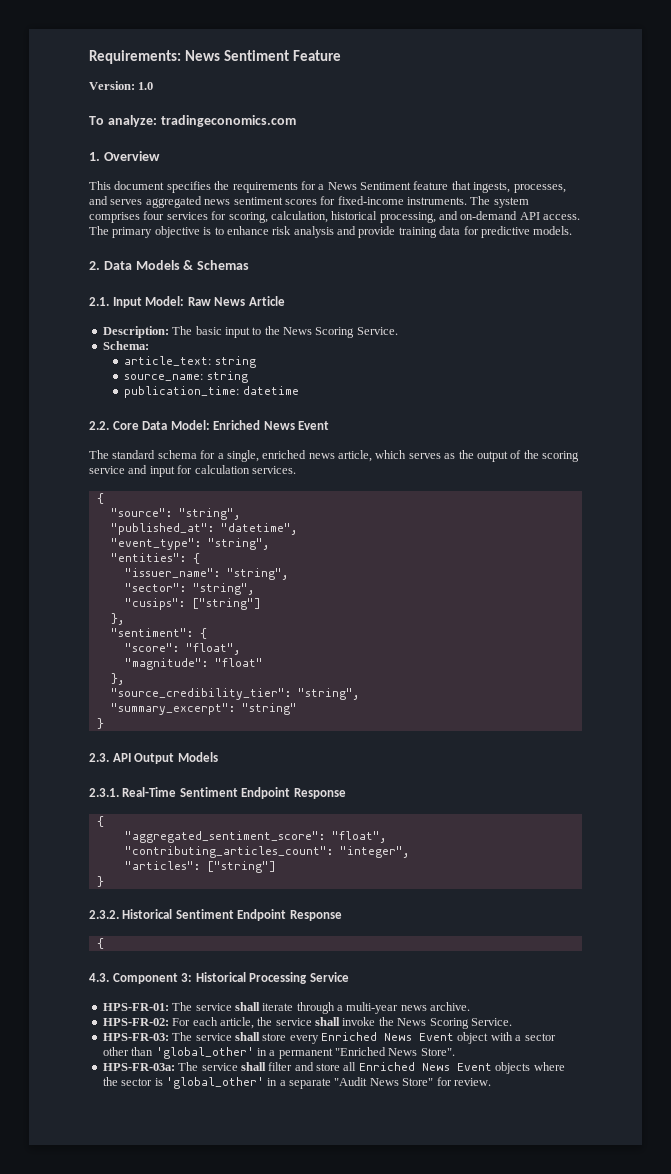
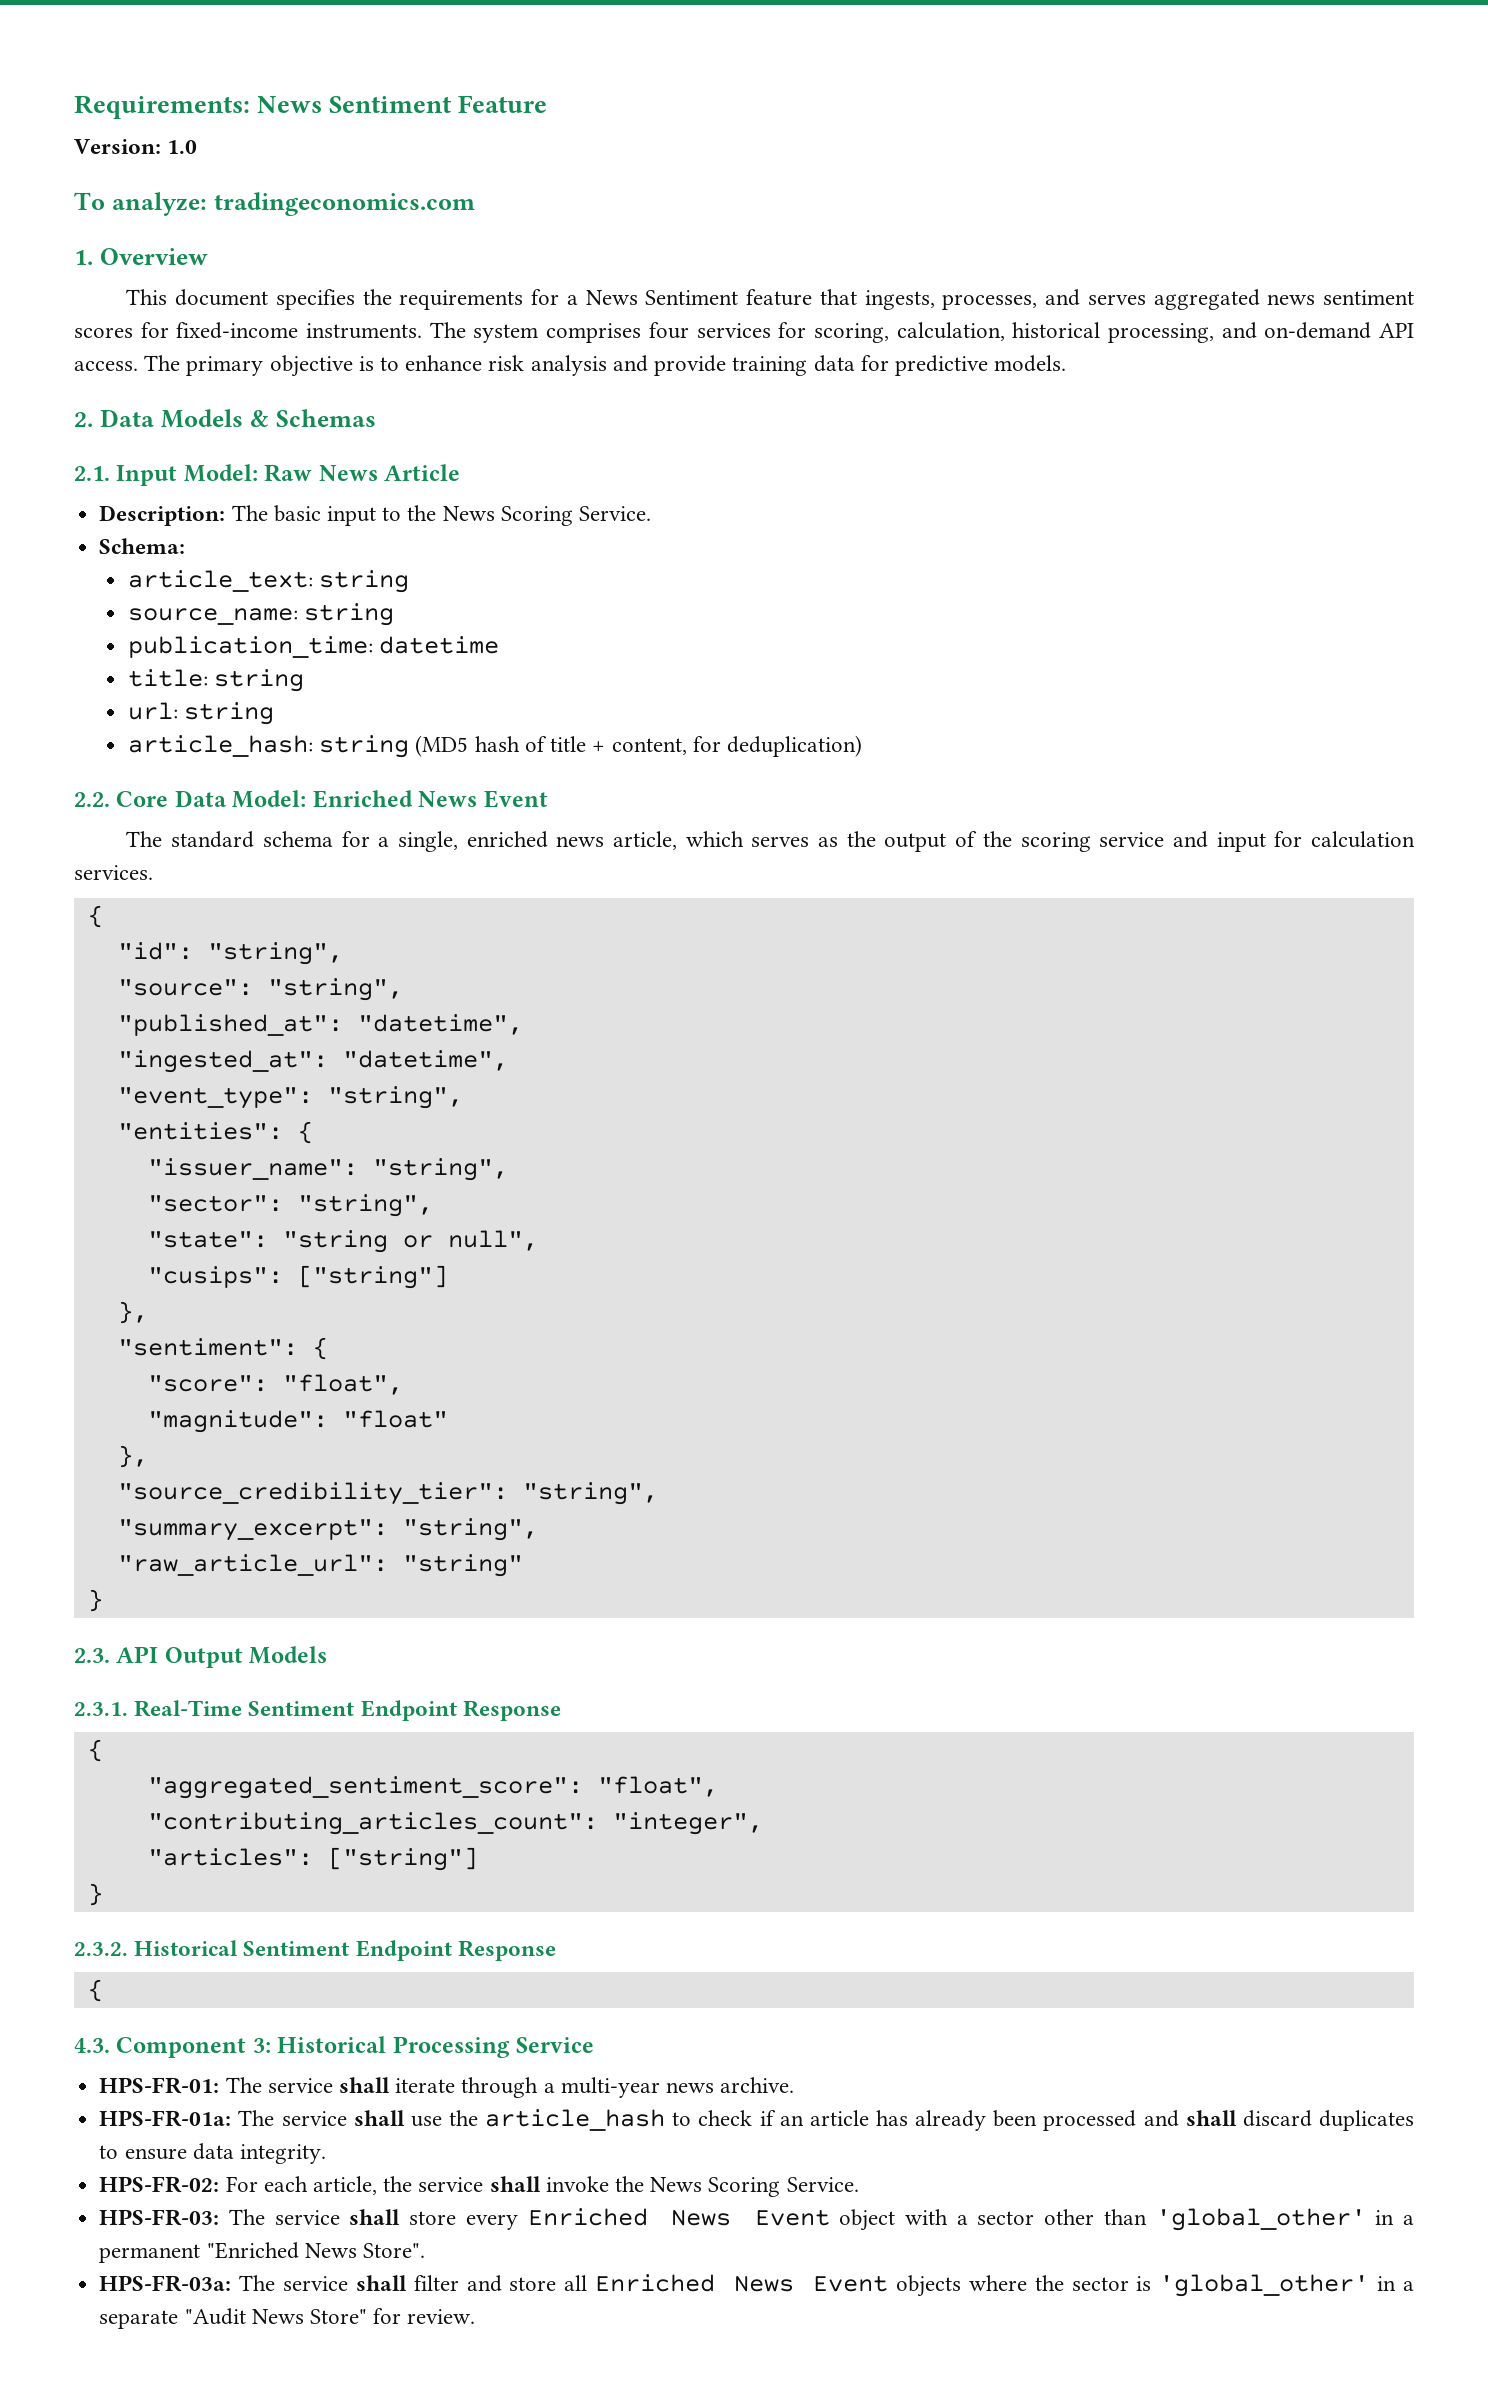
+ title: string
+ url: string
+ article_hash: string (MD5 hash of title + content, for deduplication)
+ "id": "string",
+ "ingested_at": "datetime",
+ "state": "string or null",
- "summary_excerpt": "string"
+ "summary_excerpt": "string",
+ "raw_article_url": "string"
+ HPS-FR-01a: The service shall use the article_hash to check if an article has already been processed and shall discard duplicates to ensure data integrity.

